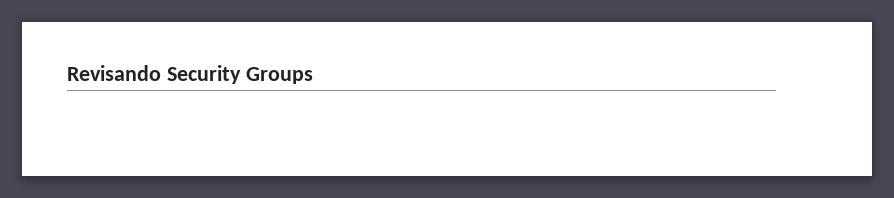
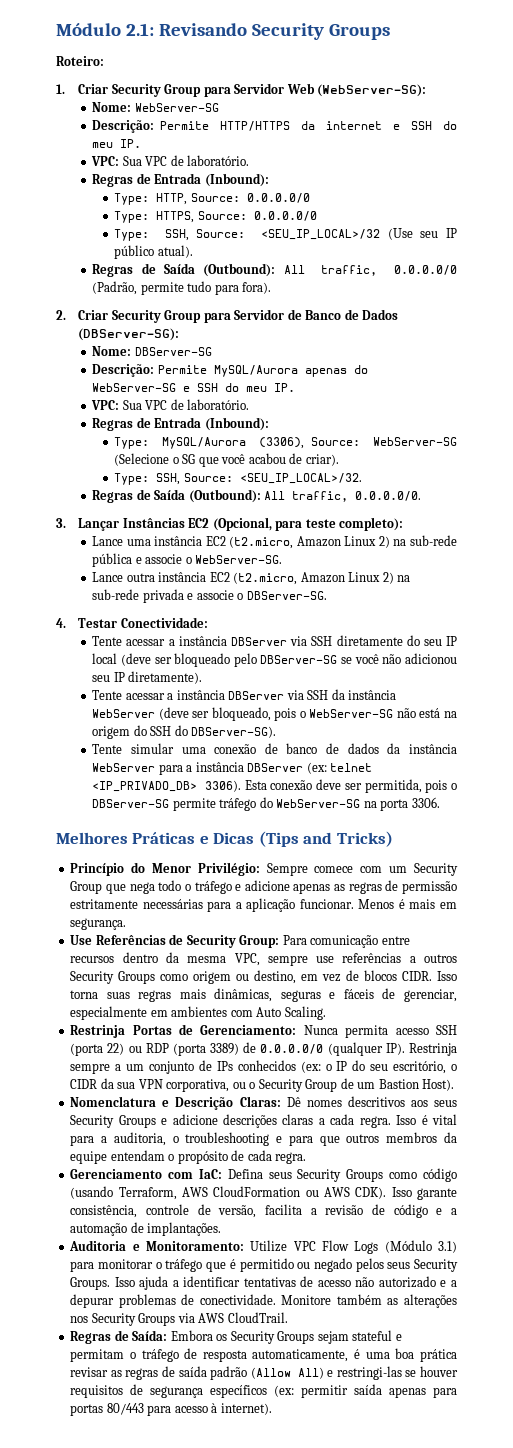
- Revisando Security Groups
+ Módulo 2.1: Revisando Security Groups
+ Roteiro:
+ 1. Criar Security Group para Servidor Web (WebServer-SG):
+ Nome: WebServer-SG
+ Descrição: Permite HTTP/HTTPS da internet e SSH do meu IP.
+ VPC: Sua VPC de laboratório.
+ Regras de Entrada (Inbound):
+ Type: HTTP, Source: 0.0.0.0/0
+ Type: HTTPS, Source: 0.0.0.0/0
+ Type: SSH, Source: <SEU_IP_LOCAL>/32 (Use seu IP público atual).
+ Regras de Saída (Outbound): All traffic, 0.0.0.0/0 (Padrão, permite tudo para fora).
+ 2. Criar Security Group para Servidor de Banco de Dados (DBServer-SG):
+ Nome: DBServer-SG
+ Descrição: Permite MySQL/Aurora apenas do WebServer-SG e SSH do meu IP.
+ VPC: Sua VPC de laboratório.
+ Regras de Entrada (Inbound):
+ Type: MySQL/Aurora (3306), Source: WebServer-SG (Selecione o SG que você acabou de criar).
+ Type: SSH, Source: <SEU_IP_LOCAL>/32.
+ Regras de Saída (Outbound): All traffic, 0.0.0.0/0.
+ 3. Lançar Instâncias EC2 (Opcional, para teste completo):
+ Lance uma instância EC2 (t2.micro, Amazon Linux 2) na sub-rede pública e associe o WebServer-SG.
+ Lance outra instância EC2 (t2.micro, Amazon Linux 2) na sub-rede privada e associe o DBServer-SG.
+ 4. Testar Conectividade:
+ Tente acessar a instância DBServer via SSH diretamente do seu IP local (deve ser bloqueado pelo DBServer-SG se você não adicionou seu IP diretamente).
+ Tente acessar a instância DBServer via SSH da instância WebServer (deve ser bloqueado, pois o WebServer-SG não está na origem do SSH do DBServer-SG).
+ Tente simular uma conexão de banco de dados da instância WebServer para a instância DBServer (ex: telnet <IP_PRIVADO_DB> 3306). Esta conexão deve ser permitida, pois o DBServer-SG permite tráfego do WebServer-SG na porta 3306.
+ Melhores Práticas e Dicas (Tips and Tricks)
+ Princípio do Menor Privilégio: Sempre comece com um Security Group que nega todo o tráfego e adicione apenas as regras de permissão estritamente necessárias para a aplicação funcionar. Menos é mais em segurança.
+ Use Referências de Security Group: Para comunicação entre recursos dentro da mesma VPC, sempre use referências a outros Security Groups como origem ou destino, em vez de blocos CIDR. Isso torna suas regras mais dinâmicas, seguras e fáceis de gerenciar, especialmente em ambientes com Auto Scaling.
+ Restrinja Portas de Gerenciamento: Nunca permita acesso SSH (porta 22) ou RDP (porta 3389) de 0.0.0.0/0 (qualquer IP). Restrinja sempre a um conjunto de IPs conhecidos (ex: o IP do seu escritório, o CIDR da sua VPN corporativa, ou o Security Group de um Bastion Host).
+ Nomenclatura e Descrição Claras: Dê nomes descritivos aos seus Security Groups e adicione descrições claras a cada regra. Isso é vital para a auditoria, o troubleshooting e para que outros membros da equipe entendam o propósito de cada regra.
+ Gerenciamento com IaC: Defina seus Security Groups como código (usando Terraform, AWS CloudFormation ou AWS CDK). Isso garante consistência, controle de versão, facilita a revisão de código e a automação de implantações.
+ Auditoria e Monitoramento: Utilize VPC Flow Logs (Módulo 3.1) para monitorar o tráfego que é permitido ou negado pelos seus Security Groups. Isso ajuda a identificar tentativas de acesso não autorizado e a depurar problemas de conectividade. Monitore também as alterações nos Security Groups via AWS CloudTrail.
+ Regras de Saída: Embora os Security Groups sejam stateful e permitam o tráfego de resposta automaticamente, é uma boa prática revisar as regras de saída padrão (Allow All) e restringi-las se houver requisitos de segurança específicos (ex: permitir saída apenas para portas 80/443 para acesso à internet).

